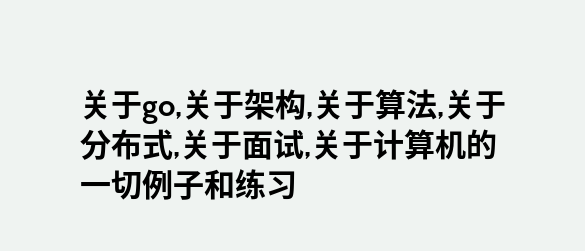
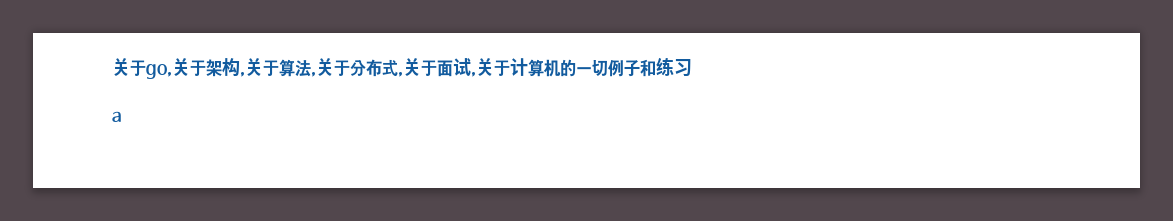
+ a

